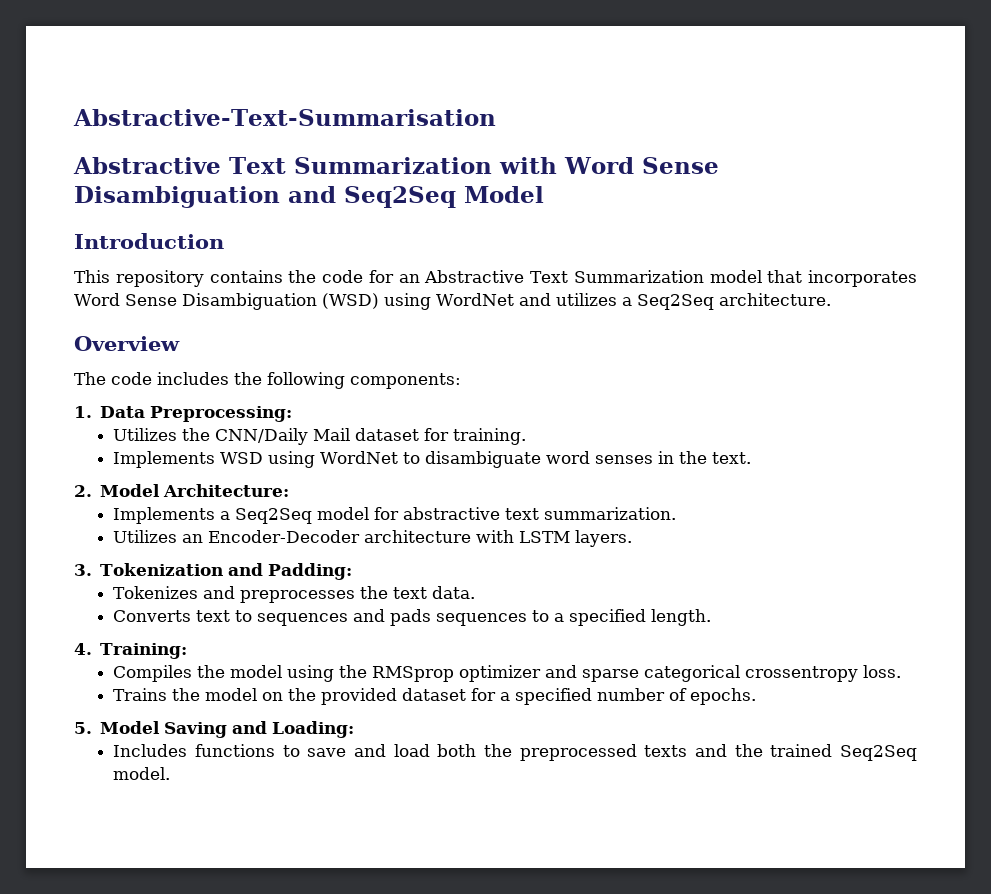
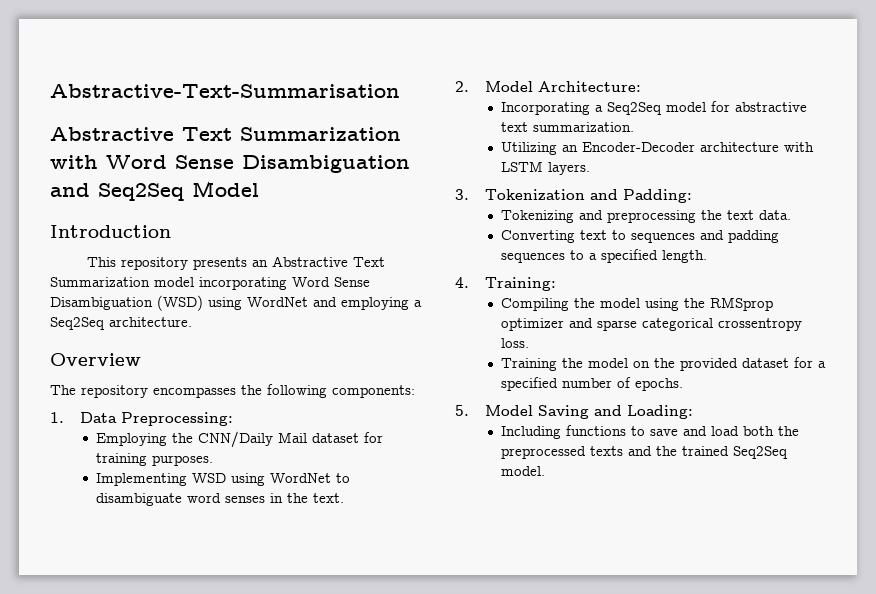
- This repository contains the code for an Abstractive Text Summarization model that incorporates Word Sense Disambiguation (WSD) using WordNet and utilizes a Seq2Seq architecture.
+ This repository presents an Abstractive Text Summarization model incorporating Word Sense Disambiguation (WSD) using WordNet and employing a Seq2Seq architecture.
- The code includes the following components:
+ The repository encompasses the following components:
- Utilizes the CNN/Daily Mail dataset for training.
- Implements WSD using WordNet to disambiguate word senses in the text.
+ Employing the CNN/Daily Mail dataset for training purposes.
+ Implementing WSD using WordNet to disambiguate word senses in the text.
- Implements a Seq2Seq model for abstractive text summarization.
+ Incorporating a Seq2Seq model for abstractive text summarization.
- Utilizes an Encoder-Decoder architecture with LSTM layers.
+ Utilizing an Encoder-Decoder architecture with LSTM layers.
- Tokenizes and preprocesses the text data.
+ Tokenizing and preprocessing the text data.
- Converts text to sequences and pads sequences to a specified length.
+ Converting text to sequences and padding sequences to a specified length.
- Compiles the model using the RMSprop optimizer and sparse categorical crossentropy loss.
+ Compiling the model using the RMSprop optimizer and sparse categorical crossentropy loss.
- Trains the model on the provided dataset for a specified number of epochs.
+ Training the model on the provided dataset for a specified number of epochs.
- Includes functions to save and load both the preprocessed texts and the trained Seq2Seq model.
+ Including functions to save and load both the preprocessed texts and the trained Seq2Seq model.

